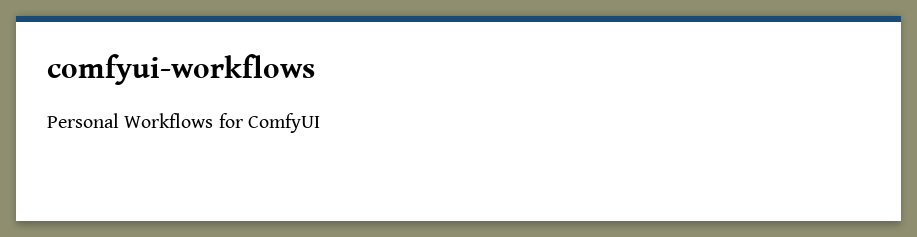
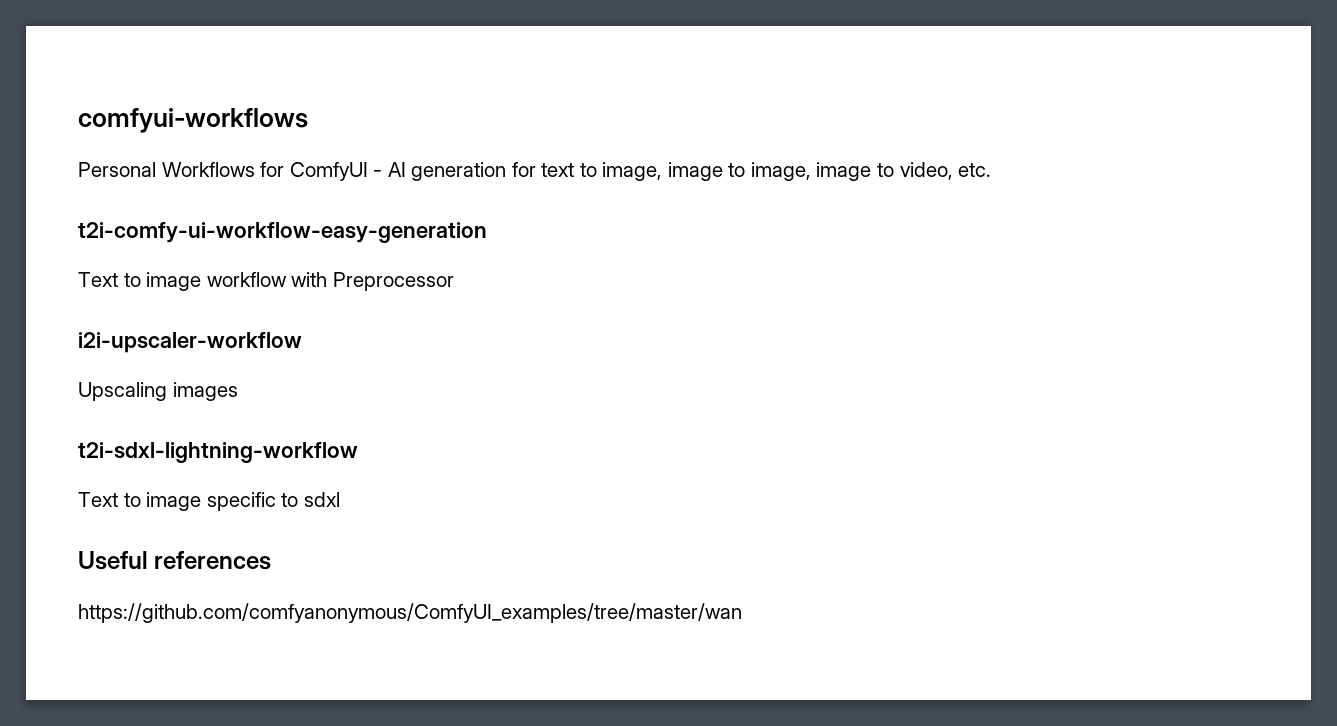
- Personal Workflows for ComfyUI
+ Personal Workflows for ComfyUI - AI generation for text to image, image to image, image to video, etc.
+ t2i-comfy-ui-workflow-easy-generation
+ Text to image workflow with Preprocessor
+ i2i-upscaler-workflow
+ Upscaling images
+ t2i-sdxl-lightning-workflow
+ Text to image specific to sdxl
+ Useful references
+ https://github.com/comfyanonymous/ComfyUI_examples/tree/master/wan

